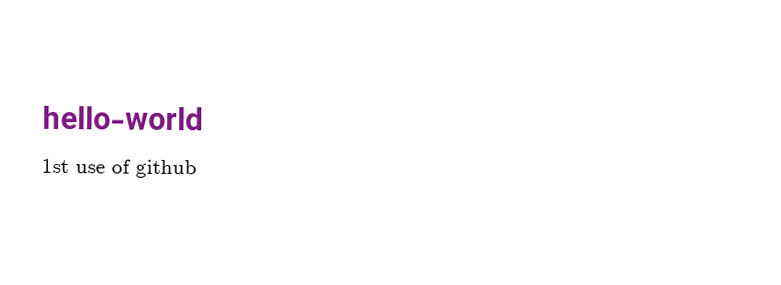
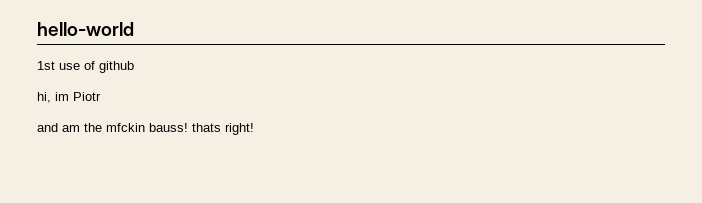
+ hi, im Piotr
+ and am the mfckin bauss! thats right!

